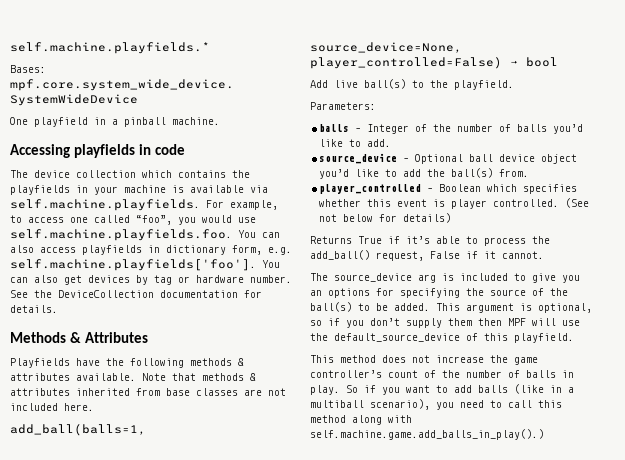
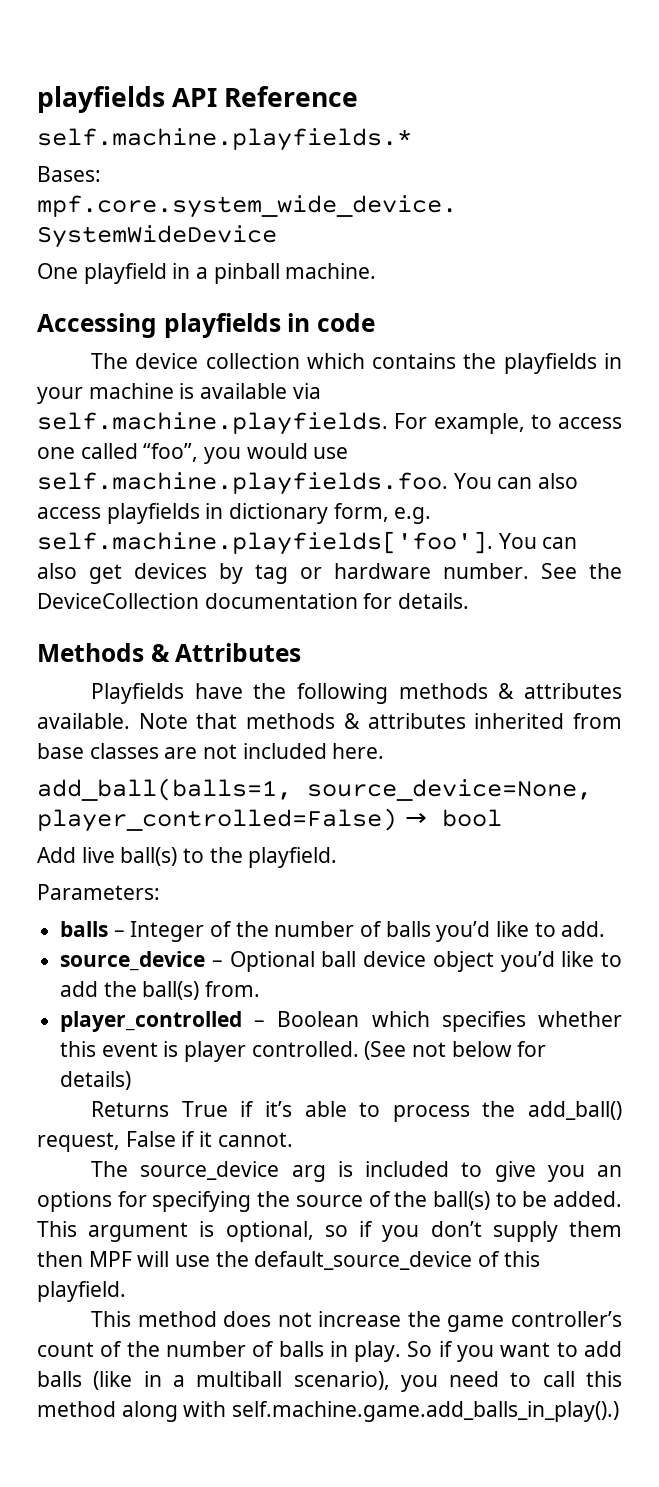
+ playfields API Reference

